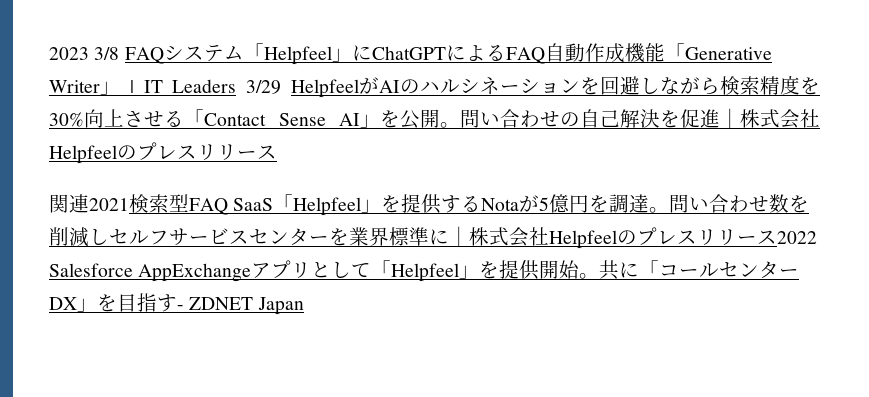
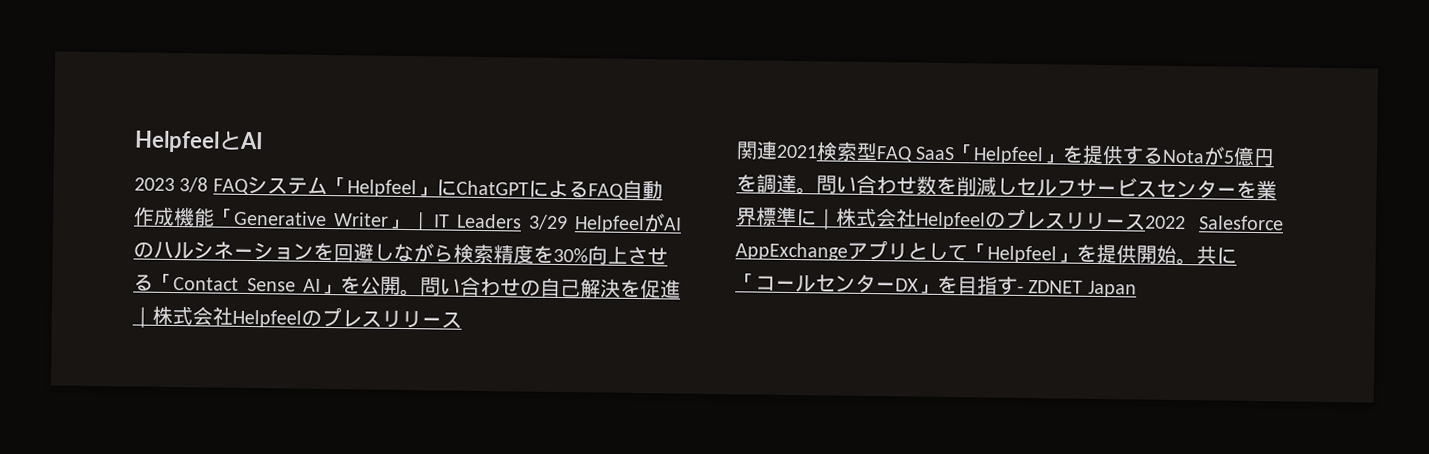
+ HelpfeelとAI

